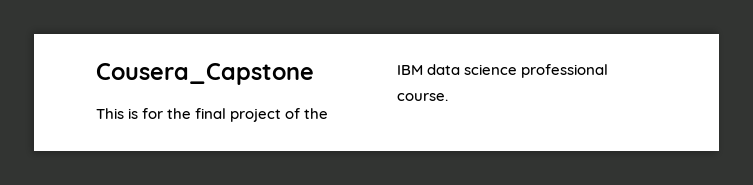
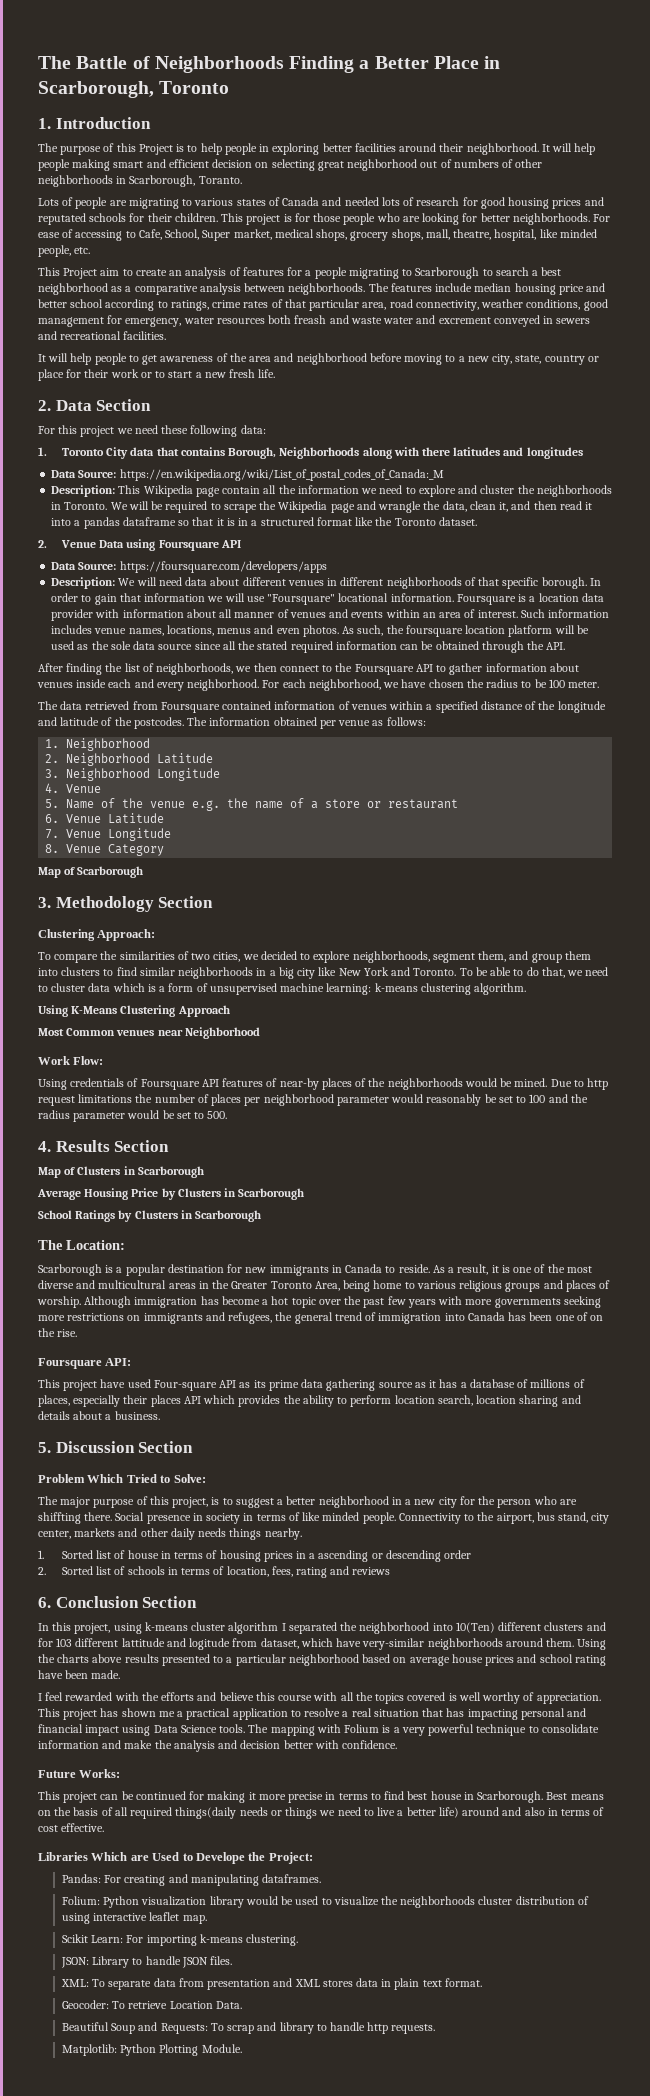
- Cousera_Capstone
- This is for the final project of the IBM data science professional course.
+ The Battle of Neighborhoods Finding a Better Place in Scarborough, Toronto
+ 1. Introduction
+ The purpose of this Project is to help people in exploring better facilities around their neighborhood. It will help people making smart and efficient decision on selecting great neighborhood out of numbers of other neighborhoods in Scarborough, Toranto.
+ Lots of people are migrating to various states of Canada and needed lots of research for good housing prices and reputated schools for their children. This project is for those people who are looking for better neighborhoods. For ease of accessing to Cafe, School, Super market, medical shops, grocery shops, mall, theatre, hospital, like minded people, etc.
+ This Project aim to create an analysis of features for a people migrating to Scarborough to search a best neighborhood as a comparative analysis between neighborhoods. The features include median housing price and better school according to ratings, crime rates of that particular area, road connectivity, weather conditions, good management for emergency, water resources both freash and waste water and excrement conveyed in sewers and recreational facilities.
+ It will help people to get awareness of the area and neighborhood before moving to a new city, state, country or place for their work or to start a new fresh life.
+ 2. Data Section
+ For this project we need these following data:
+ 1. Toronto City data that contains Borough, Neighborhoods along with there latitudes and longitudes
+ Data Source: https://en.wikipedia.org/wiki/List_of_postal_codes_of_Canada:_M
+ Description: This Wikipedia page contain all the information we need to explore and cluster the neighborhoods in Toronto. We will be required to scrape the Wikipedia page and wrangle the data, clean it, and then read it into a pandas dataframe so that it is in a structured format like the Toronto dataset.
+ 2. Venue Data using Foursquare API
+ Data Source: https://foursquare.com/developers/apps
+ Description: We will need data about different venues in different neighborhoods of that specific borough. In order to gain that information we will use "Foursquare" locational information. Foursquare is a location data provider with information about all manner of venues and events within an area of interest. Such information includes venue names, locations, menus and even photos. As such, the foursquare location platform will be used as the sole data source since all the stated required information can be obtained through the API.
+ After finding the list of neighborhoods, we then connect to the Foursquare API to gather information about venues inside each and every neighborhood. For each neighborhood, we have chosen the radius to be 100 meter.
+ The data retrieved from Foursquare contained information of venues within a specified distance of the longitude and latitude of the postcodes. The information obtained per venue as follows:
+ 1. Neighborhood
+ 2. Neighborhood Latitude
+ 3. Neighborhood Longitude
+ 4. Venue
+ 5. Name of the venue e.g. the name of a store or restaurant
+ 6. Venue Latitude
+ 7. Venue Longitude
+ 8. Venue Category
+ Map of Scarborough
+ 3. Methodology Section
+ Clustering Approach:
+ To compare the similarities of two cities, we decided to explore neighborhoods, segment them, and group them into clusters to find similar neighborhoods in a big city like New York and Toronto. To be able to do that, we need to cluster data which is a form of unsupervised machine learning: k-means clustering algorithm.
+ Using K-Means Clustering Approach
+ Most Common venues near Neighborhood
+ Work Flow:
+ Using credentials of Foursquare API features of near-by places of the neighborhoods would be mined. Due to http request limitations the number of places per neighborhood parameter would reasonably be set to 100 and the radius parameter would be set to 500.
+ 4. Results Section
+ Map of Clusters in Scarborough
+ Average Housing Price by Clusters in Scarborough
+ School Ratings by Clusters in Scarborough
+ The Location:
+ Scarborough is a popular destination for new immigrants in Canada to reside. As a result, it is one of the most diverse and multicultural areas in the Greater Toronto Area, being home to various religious groups and places of worship. Although immigration has become a hot topic over the past few years with more governments seeking more restrictions on immigrants and refugees, the general trend of immigration into Canada has been one of on the rise.
+ Foursquare API:
+ This project have used Four-square API as its prime data gathering source as it has a database of millions of places, especially their places API which provides the ability to perform location search, location sharing and details about a business.
+ 5. Discussion Section
+ Problem Which Tried to Solve:
+ The major purpose of this project, is to suggest a better neighborhood in a new city for the person who are shiffting there. Social presence in society in terms of like minded people. Connectivity to the airport, bus stand, city center, markets and other daily needs things nearby.
+ 1. Sorted list of house in terms of housing prices in a ascending or descending order
+ 2. Sorted list of schools in terms of location, fees, rating and reviews
+ 6. Conclusion Section
+ In this project, using k-means cluster algorithm I separated the neighborhood into 10(Ten) different clusters and for 103 different lattitude and logitude from dataset, which have very-similar neighborhoods around them. Using the charts above results presented to a particular neighborhood based on average house prices and school rating have been made.
+ I feel rewarded with the efforts and believe this course with all the topics covered is well worthy of appreciation. This project has shown me a practical application to resolve a real situation that has impacting personal and financial impact using Data Science tools. The mapping with Folium is a very powerful technique to consolidate information and make the analysis and decision better with confidence.
+ Future Works:
+ This project can be continued for making it more precise in terms to find best house in Scarborough. Best means on the basis of all required things(daily needs or things we need to live a better life) around and also in terms of cost effective.
+ Libraries Which are Used to Develope the Project:
+ Pandas: For creating and manipulating dataframes.
+ Folium: Python visualization library would be used to visualize the neighborhoods cluster distribution of using interactive leaflet map.
+ Scikit Learn: For importing k-means clustering.
+ JSON: Library to handle JSON files.
+ XML: To separate data from presentation and XML stores data in plain text format.
+ Geocoder: To retrieve Location Data.
+ Beautiful Soup and Requests: To scrap and library to handle http requests.
+ Matplotlib: Python Plotting Module.

